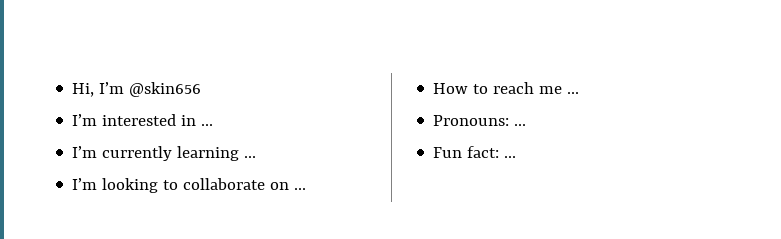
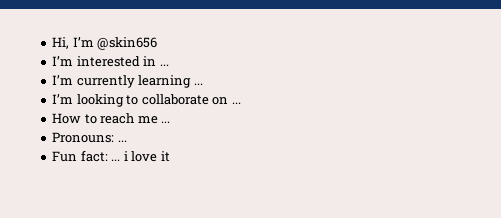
- Fun fact: ...
+ Fun fact: ... i love it

